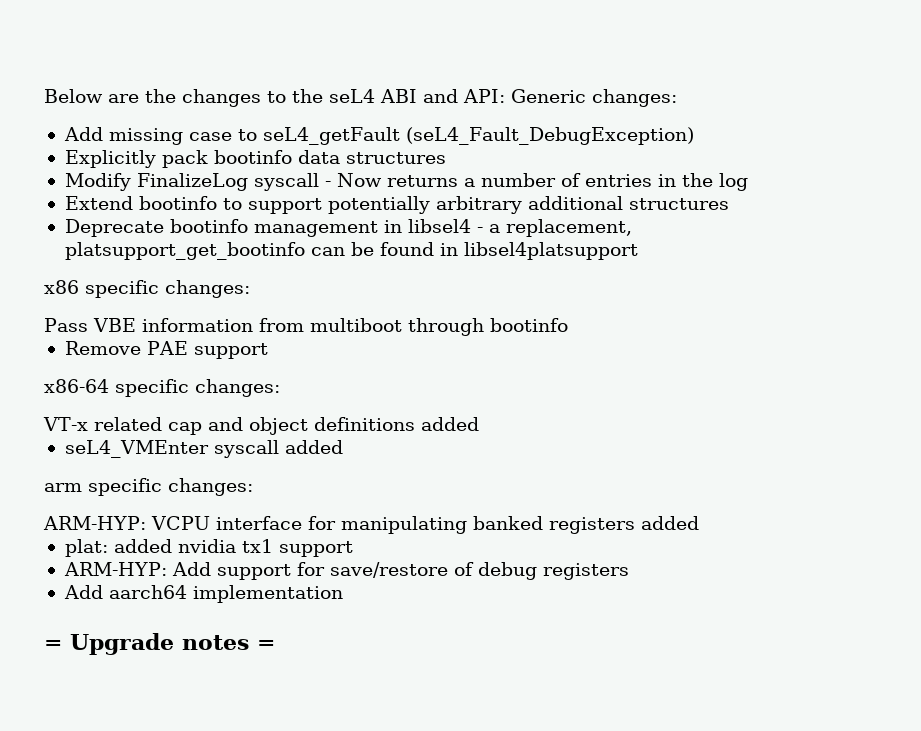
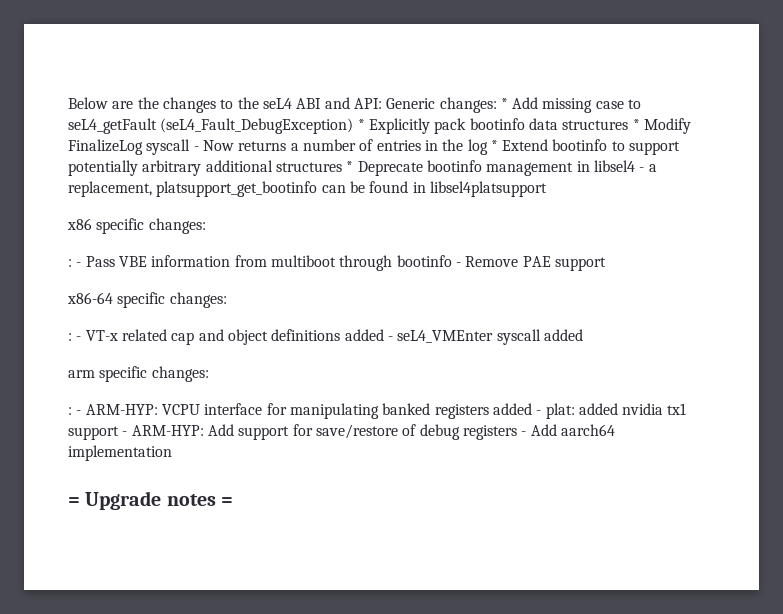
- Below are the changes to the seL4 ABI and API: Generic changes:
- Add missing case to seL4_getFault (seL4_Fault_DebugException)
- Explicitly pack bootinfo data structures
- Modify FinalizeLog syscall - Now returns a number of entries in the log
- Extend bootinfo to support potentially arbitrary additional structures
- Deprecate bootinfo management in libsel4 - a replacement, platsupport_get_bootinfo can be found in libsel4platsupport
+ Below are the changes to the seL4 ABI and API: Generic changes: * Add missing case to seL4_getFault (seL4_Fault_DebugException) * Explicitly pack bootinfo data structures * Modify FinalizeLog syscall - Now returns a number of entries in the log * Extend bootinfo to support potentially arbitrary additional structures * Deprecate bootinfo management in libsel4 - a replacement, platsupport_get_bootinfo can be found in libsel4platsupport
- Pass VBE information from multiboot through bootinfo
- Remove PAE support
+ : - Pass VBE information from multiboot through bootinfo - Remove PAE support
- VT-x related cap and object definitions added
- seL4_VMEnter syscall added
+ : - VT-x related cap and object definitions added - seL4_VMEnter syscall added
- ARM-HYP: VCPU interface for manipulating banked registers added
- plat: added nvidia tx1 support
- ARM-HYP: Add support for save/restore of debug registers
- Add aarch64 implementation
+ : - ARM-HYP: VCPU interface for manipulating banked registers added - plat: added nvidia tx1 support - ARM-HYP: Add support for save/restore of debug registers - Add aarch64 implementation

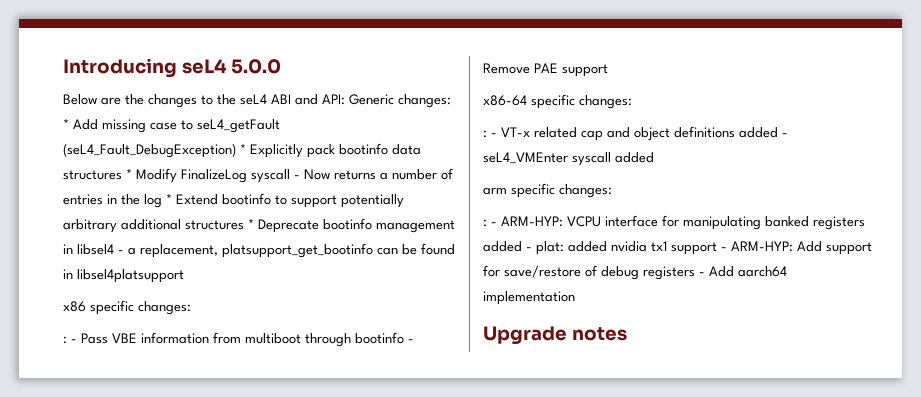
+ Introducing seL4 5.0.0
- = Upgrade notes =
+ Upgrade notes

